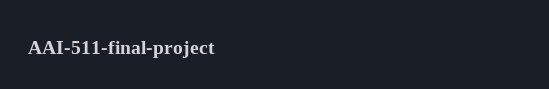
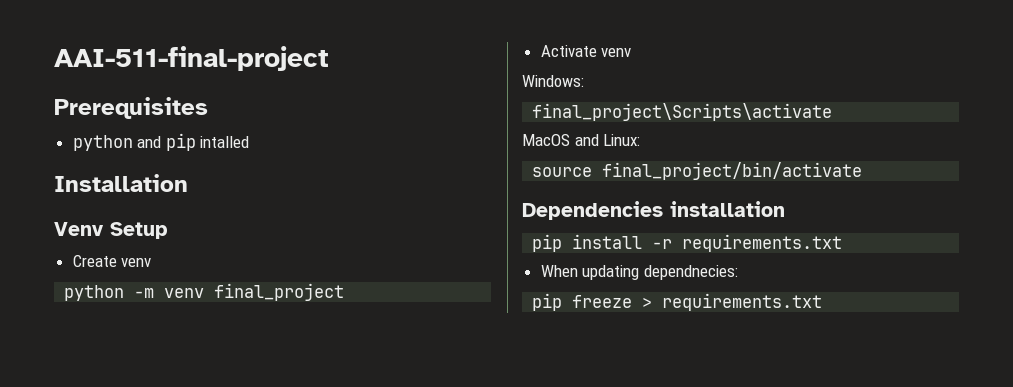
+ Prerequisites
+ python and pip intalled
+ Installation
+ Venv Setup
+ Create venv
+ python -m venv final_project
+ Activate venv
+ Windows:
+ final_project\Scripts\activate
+ MacOS and Linux:
+ source final_project/bin/activate
+ Dependencies installation
+ pip install -r requirements.txt
+ When updating dependnecies:
+ pip freeze > requirements.txt

